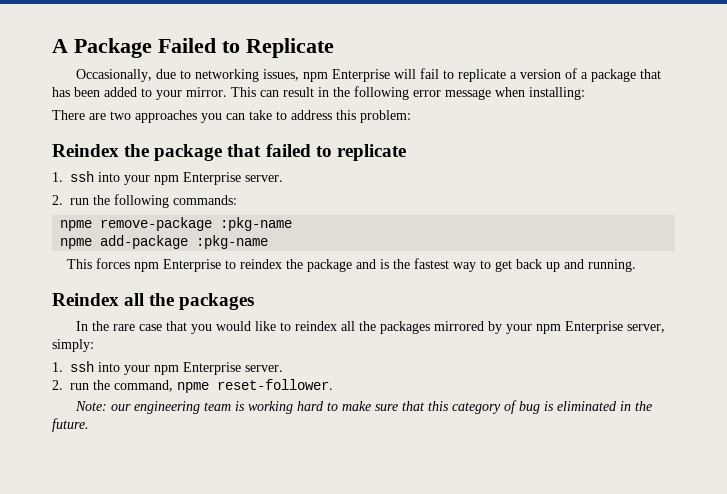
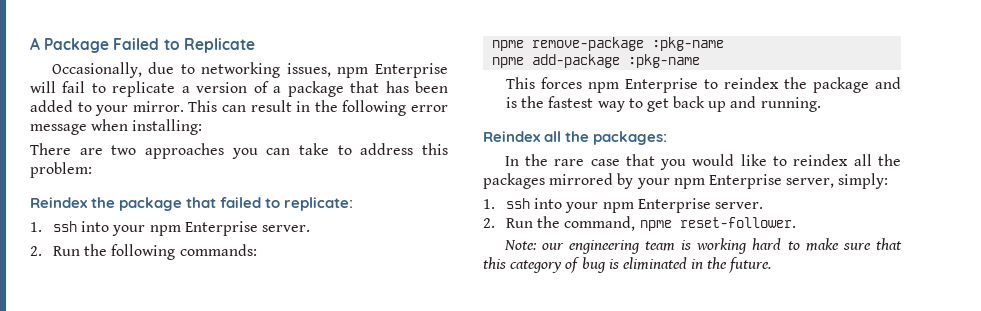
- Reindex the package that failed to replicate
+ Reindex the package that failed to replicate:
  1. ssh into your npm Enterprise server.
- 2. run the following commands:
+ 2. Run the following commands:
- Reindex all the packages
+ Reindex all the packages:
- 2. run the command, npme reset-follower.
+ 2. Run the command, npme reset-follower.

